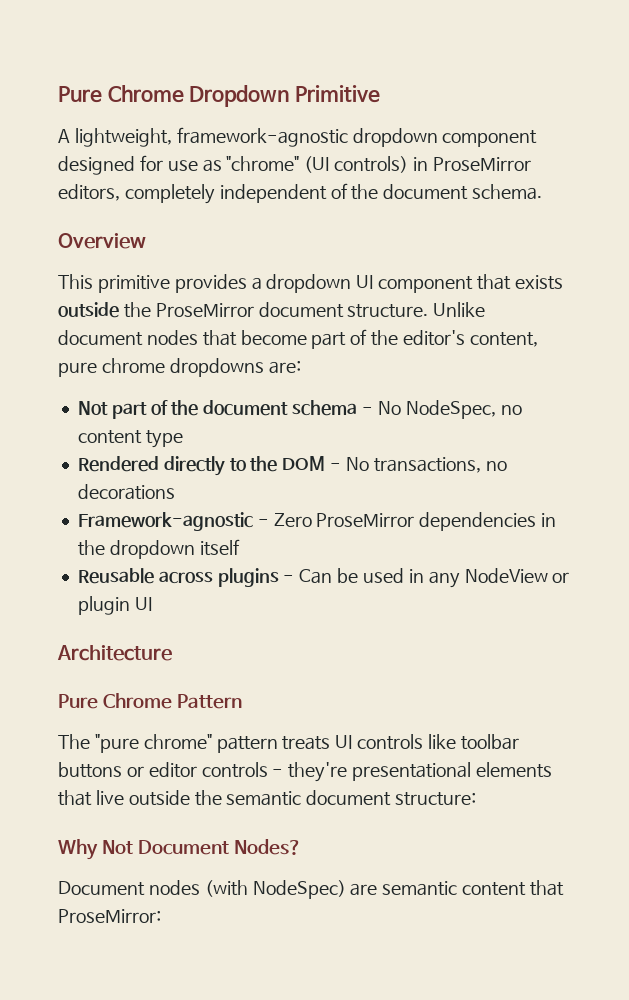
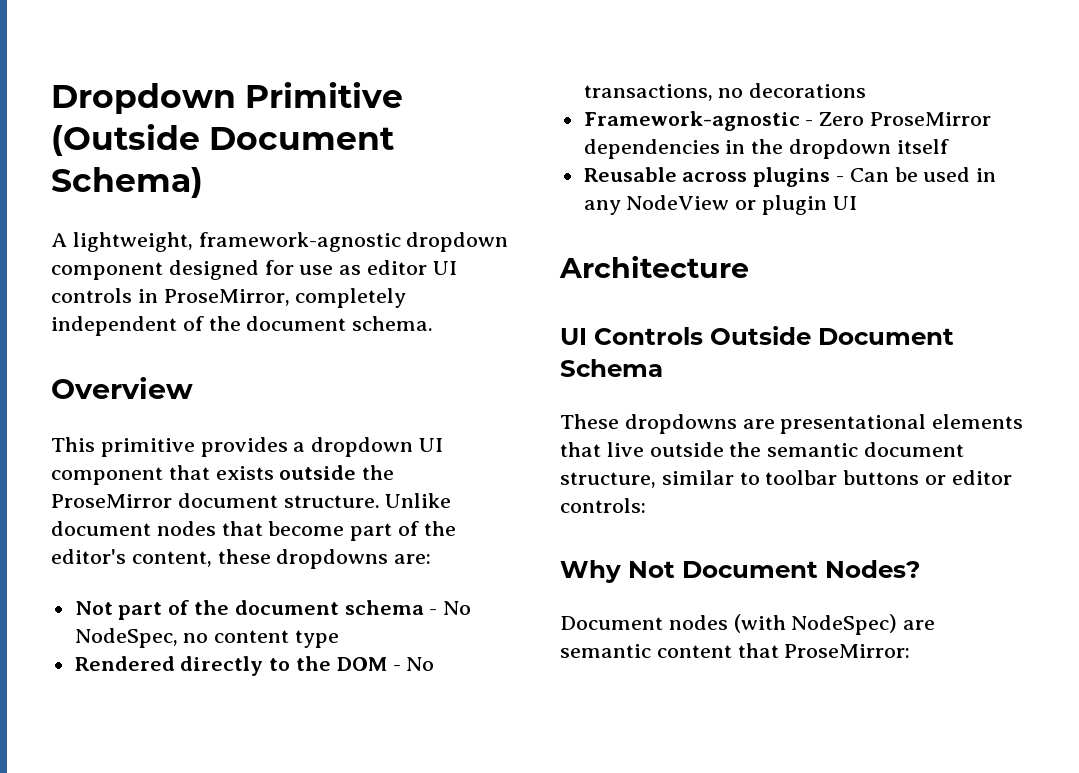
- Pure Chrome Dropdown Primitive
+ Dropdown Primitive (Outside Document Schema)
- A lightweight, framework-agnostic dropdown component designed for use as "chrome" (UI controls) in ProseMirror editors, completely independent of the document schema.
+ A lightweight, framework-agnostic dropdown component designed for use as editor UI controls in ProseMirror, completely independent of the document schema.
- Unlike document nodes that become part of the editor's content, pure chrome dropdowns are:
+ Unlike document nodes that become part of the editor's content, these dropdowns are:
- Pure Chrome Pattern
- The "pure chrome" pattern treats UI controls like toolbar buttons or editor controls - they're presentational elements that live outside the semantic document structure:
+ UI Controls Outside Document Schema
+ These dropdowns are presentational elements that live outside the semantic document structure, similar to toolbar buttons or editor controls:

